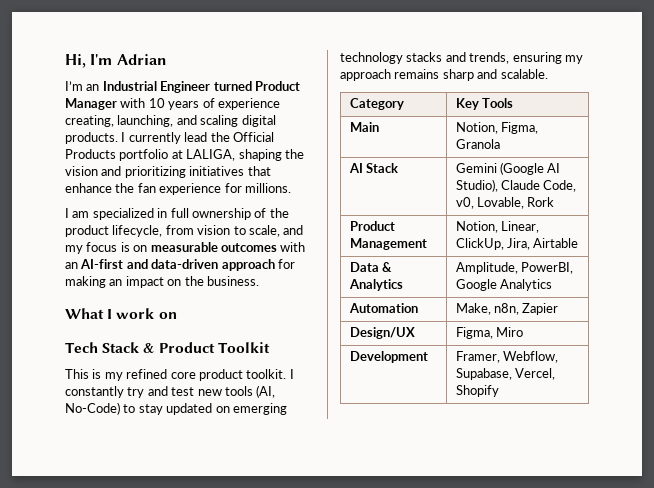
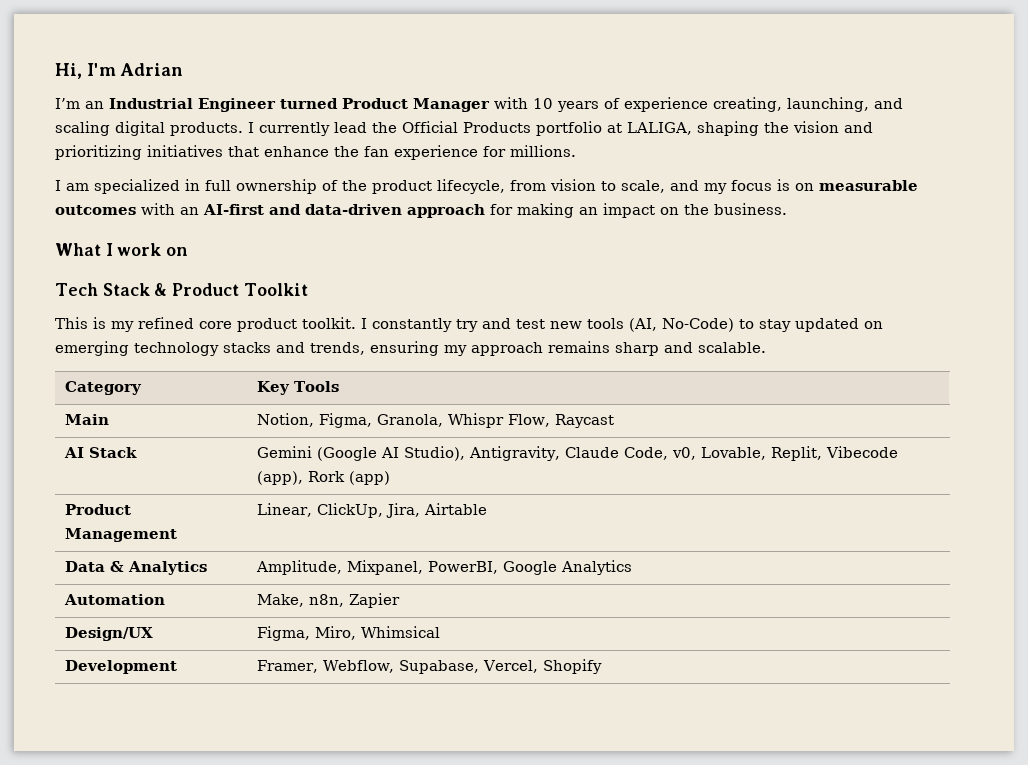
- Main | Notion, Figma, Granola
+ Main | Notion, Figma, Granola, Whispr Flow, Raycast
- AI Stack | Gemini (Google AI Studio), Claude Code, v0, Lovable, Rork
+ AI Stack | Gemini (Google AI Studio), Antigravity, Claude Code, v0, Lovable, Replit, Vibecode (app), Rork (app)
- Product Management | Notion, Linear, ClickUp, Jira, Airtable
+ Product Management | Linear, ClickUp, Jira, Airtable
- Data & Analytics | Amplitude, PowerBI, Google Analytics
+ Data & Analytics | Amplitude, Mixpanel, PowerBI, Google Analytics
- Design/UX | Figma, Miro
+ Design/UX | Figma, Miro, Whimsical

